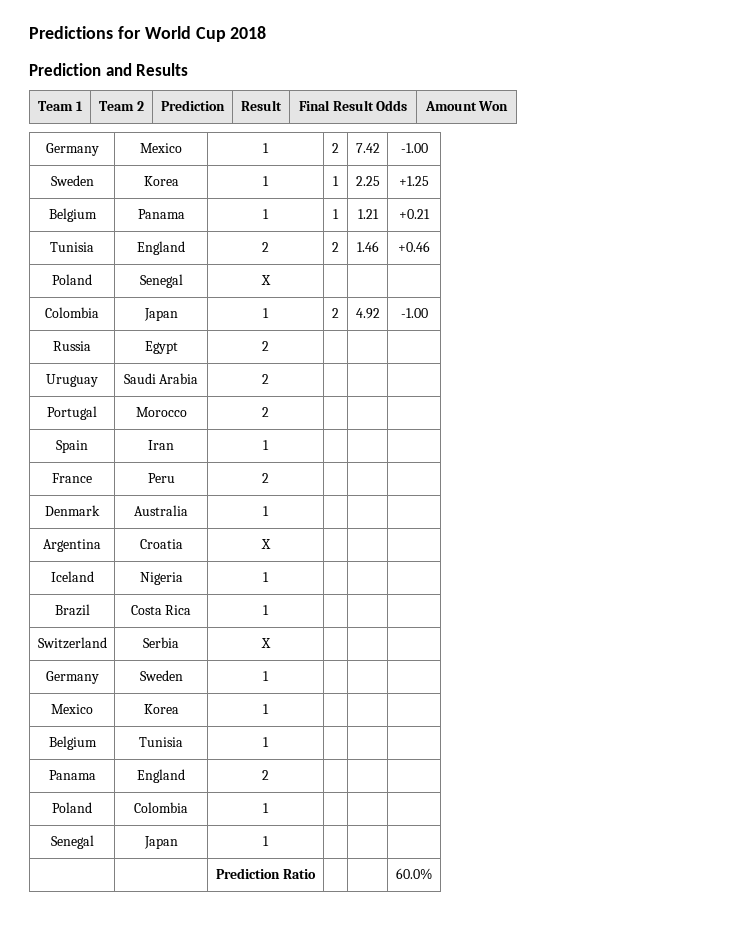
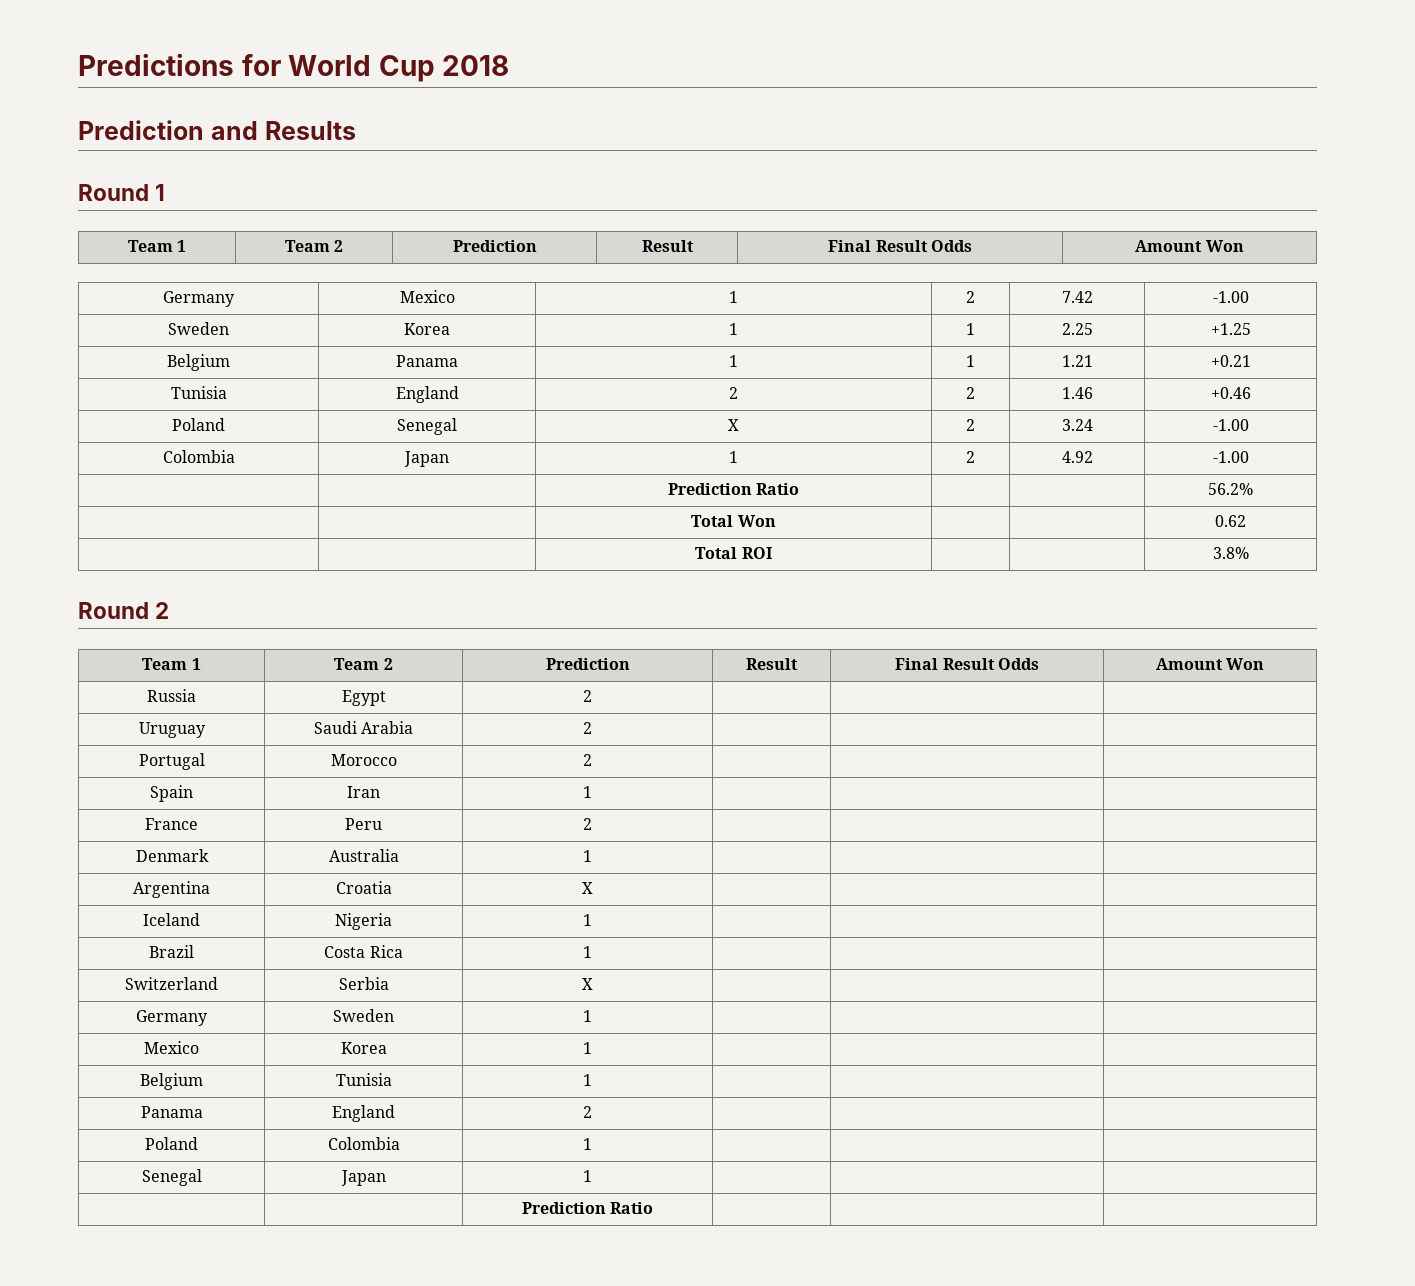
+ Round 1
- Poland | Senegal | X | | |
+ Poland | Senegal | X | 2 | 3.24 | -1.00
+ | | Prediction Ratio | | | 56.2%
+ | | Total Won | | | 0.62
+ | | Total ROI | | | 3.8%
+ Round 2
+ Team 1 | Team 2 | Prediction | Result | Final Result Odds | Amount Won
  Senegal | Japan | 1 | | |
- | | Prediction Ratio | | | 60.0%
+ | | Prediction Ratio | | |

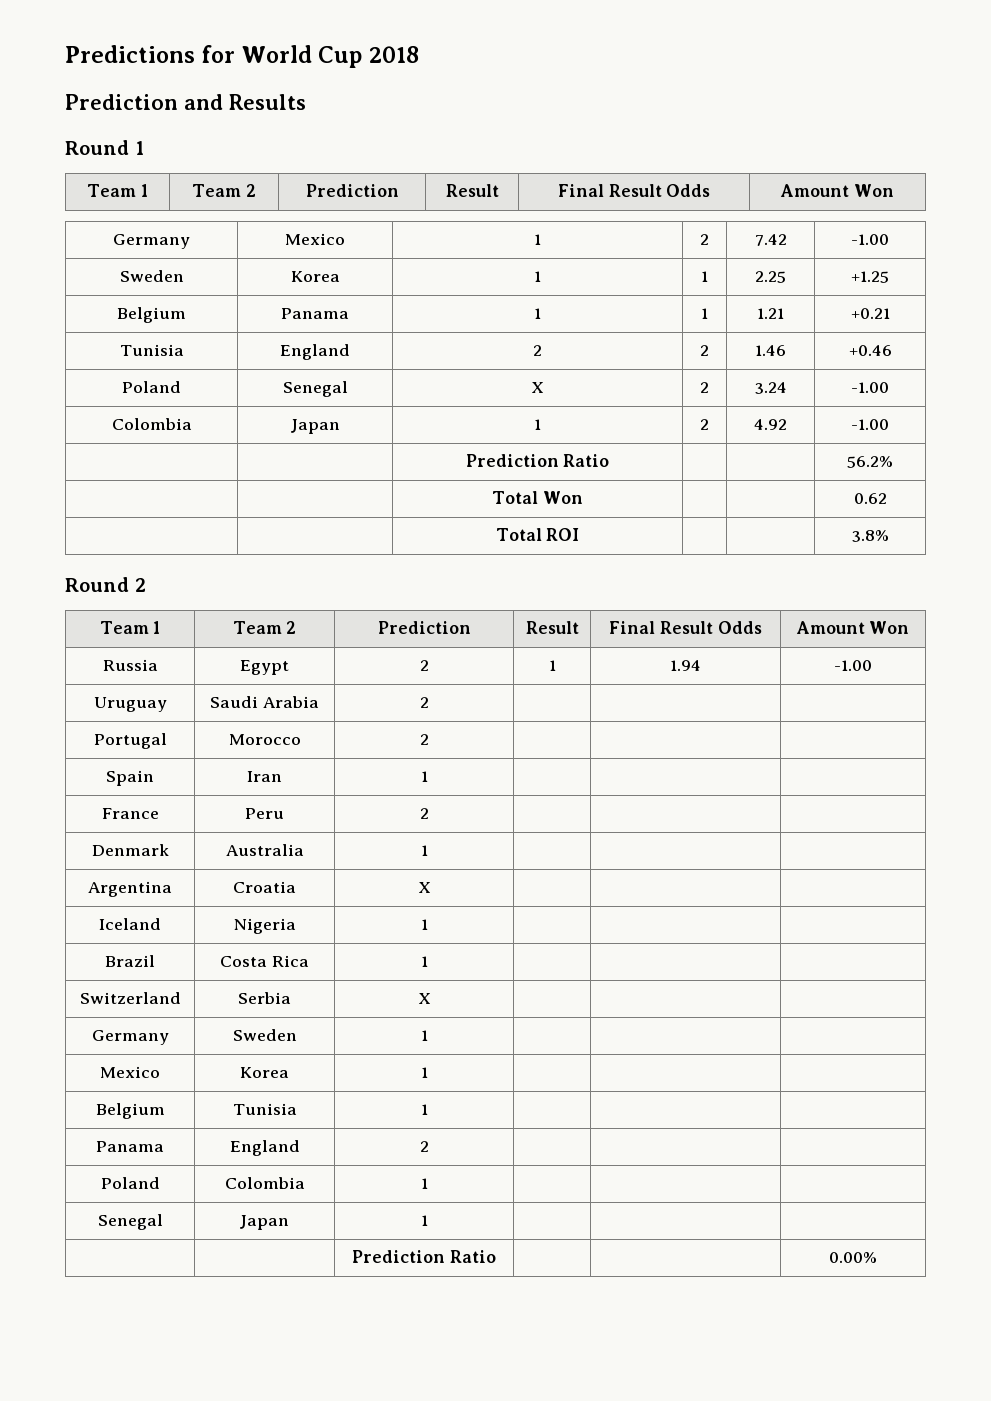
- Russia | Egypt | 2 | | |
+ Russia | Egypt | 2 | 1 | 1.94 | -1.00
  Senegal | Japan | 1 | | |
- | | Prediction Ratio | | |
+ | | Prediction Ratio | | | 0.00%

